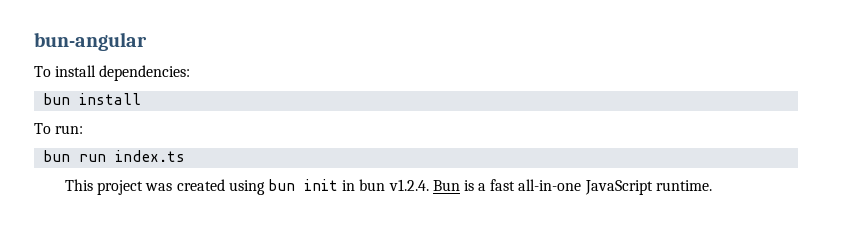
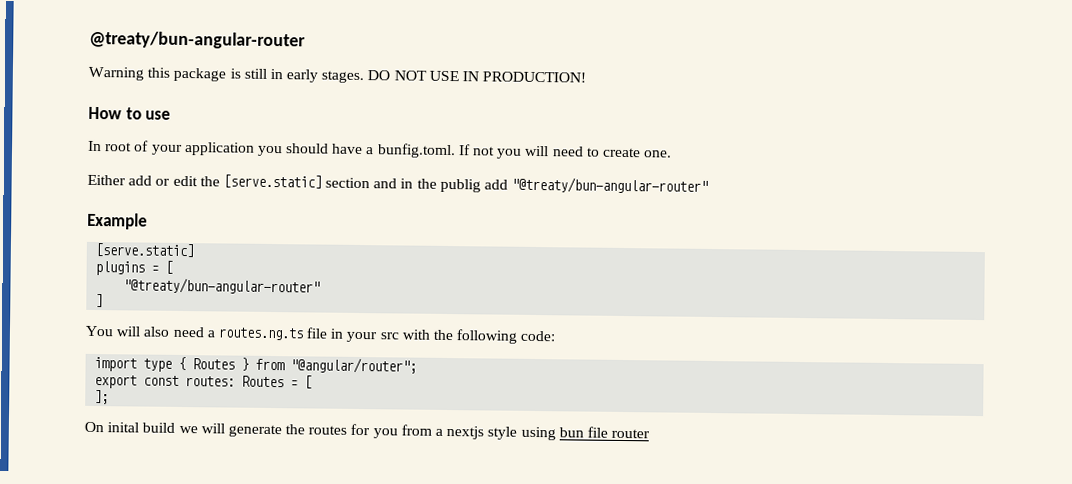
- bun-angular
- To install dependencies:
- bun install
- To run:
- bun run index.ts
- This project was created using bun init in bun v1.2.4. Bun is a fast all-in-one JavaScript runtime.
+ @treaty/bun-angular-router
+ Warning this package is still in early stages. DO NOT USE IN PRODUCTION!
+ How to use
+ In root of your application you should have a bunfig.toml. If not you will need to create one.
+ Either add or edit the [serve.static] section and in the publig add "@treaty/bun-angular-router"
+ Example
+ [serve.static]
+ plugins = [
+ "@treaty/bun-angular-router"
+ ]
+ You will also need a routes.ng.ts file in your src with the following code:
+ import type { Routes } from "@angular/router";
+ export const routes: Routes = [
+ ];
+ On inital build we will generate the routes for you from a nextjs style using bun file router

